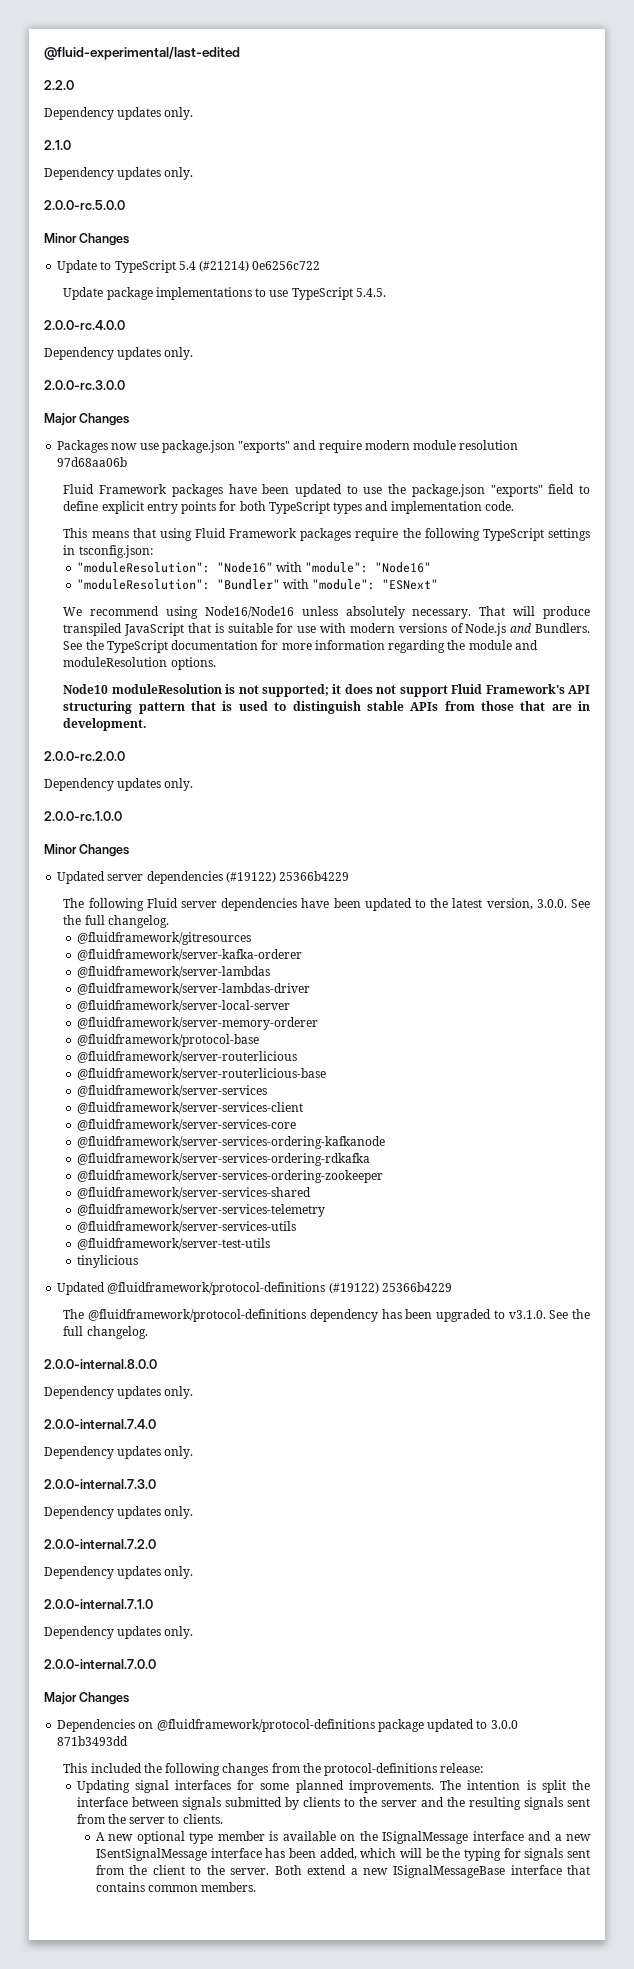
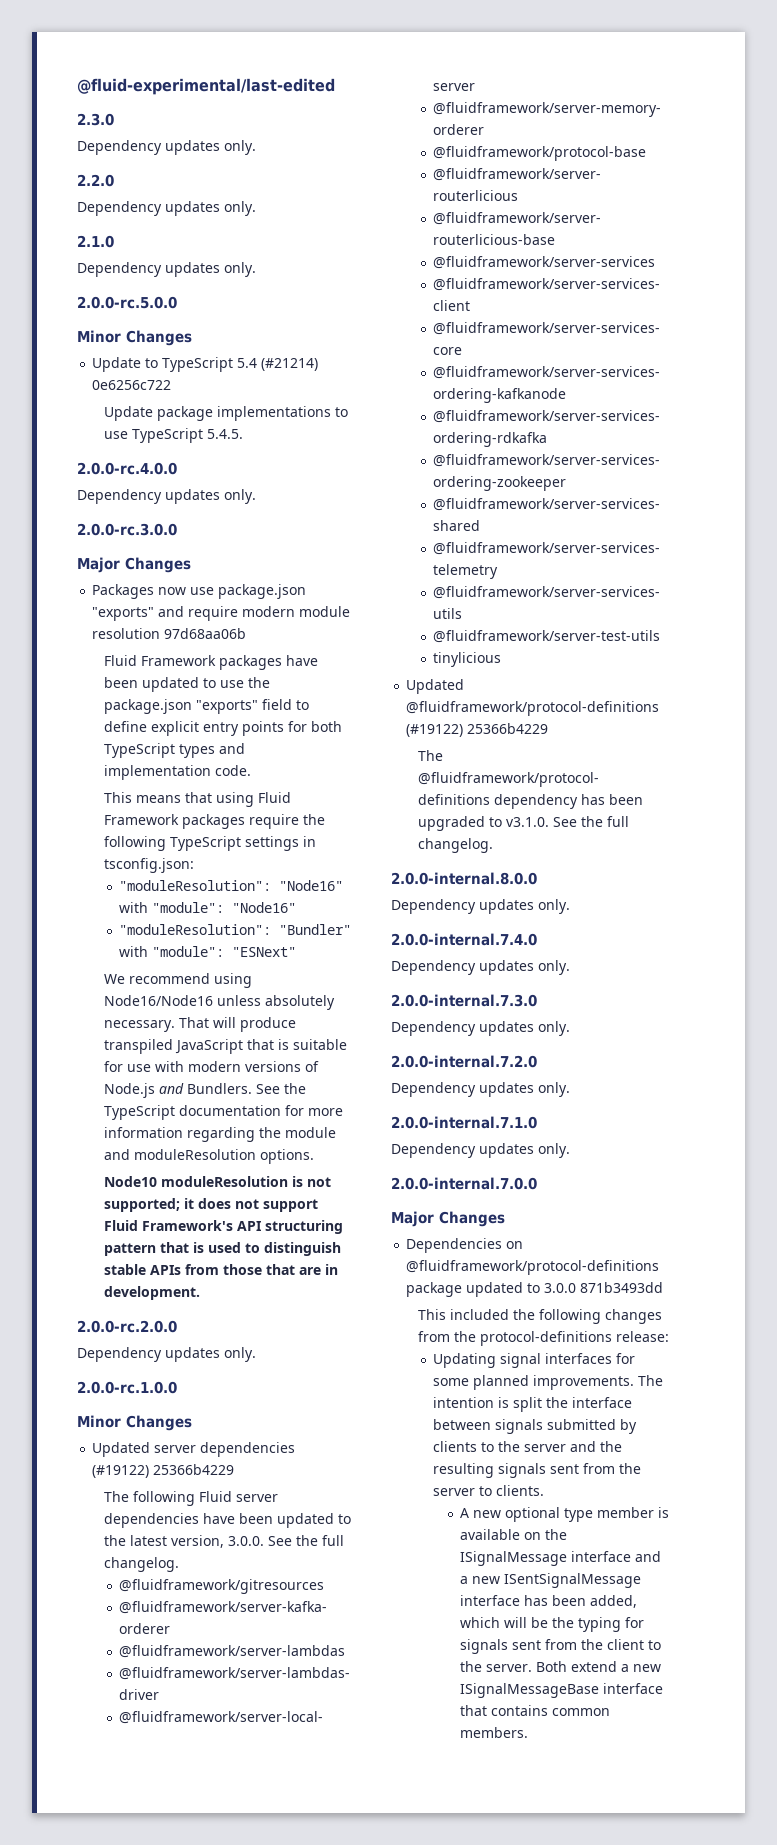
+ 2.3.0
+ Dependency updates only.

